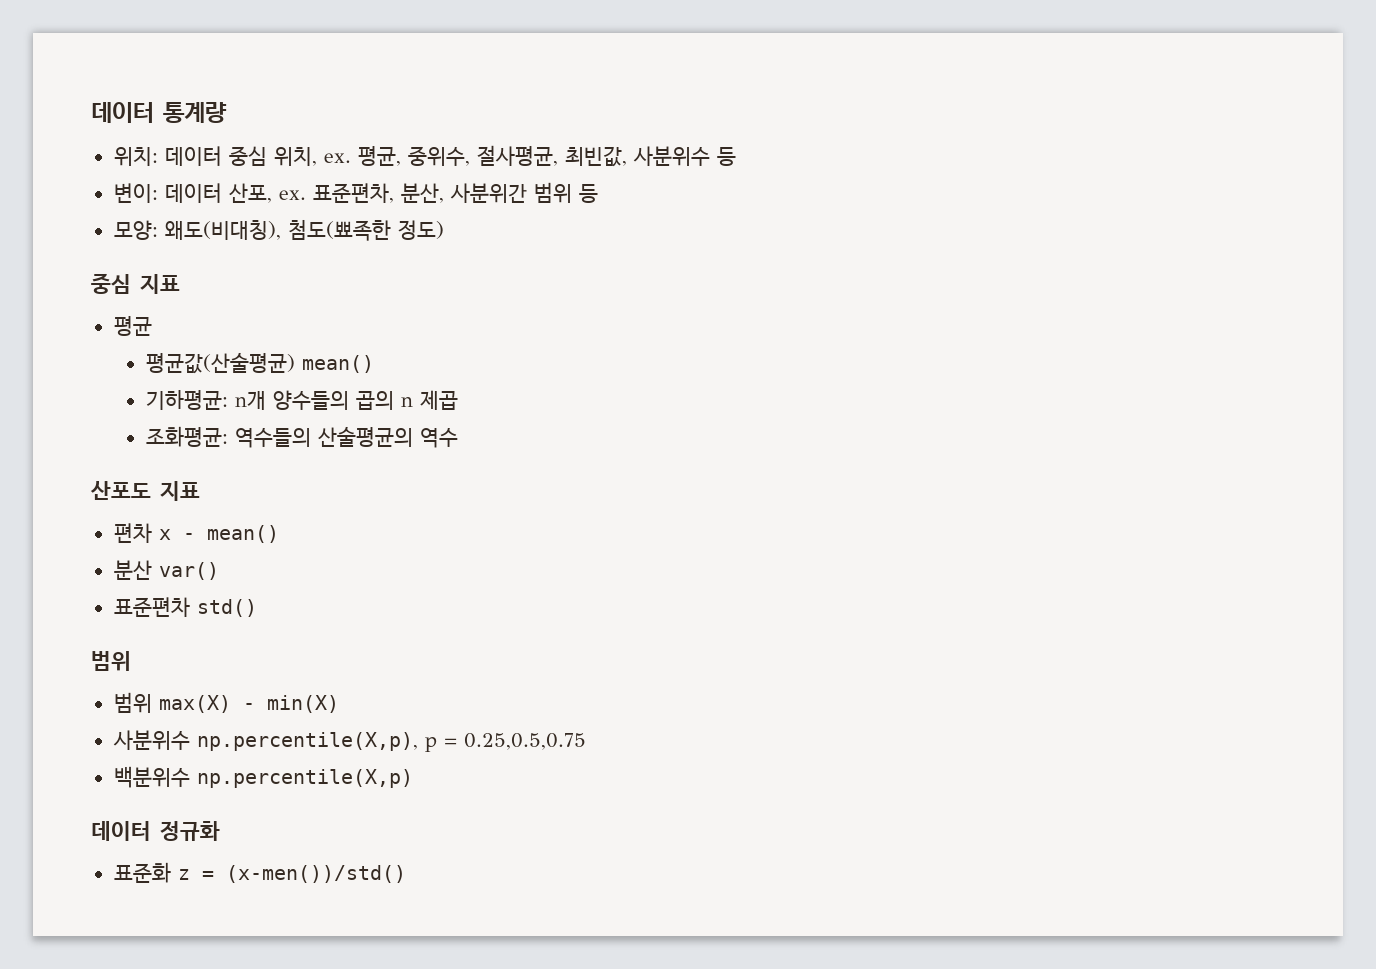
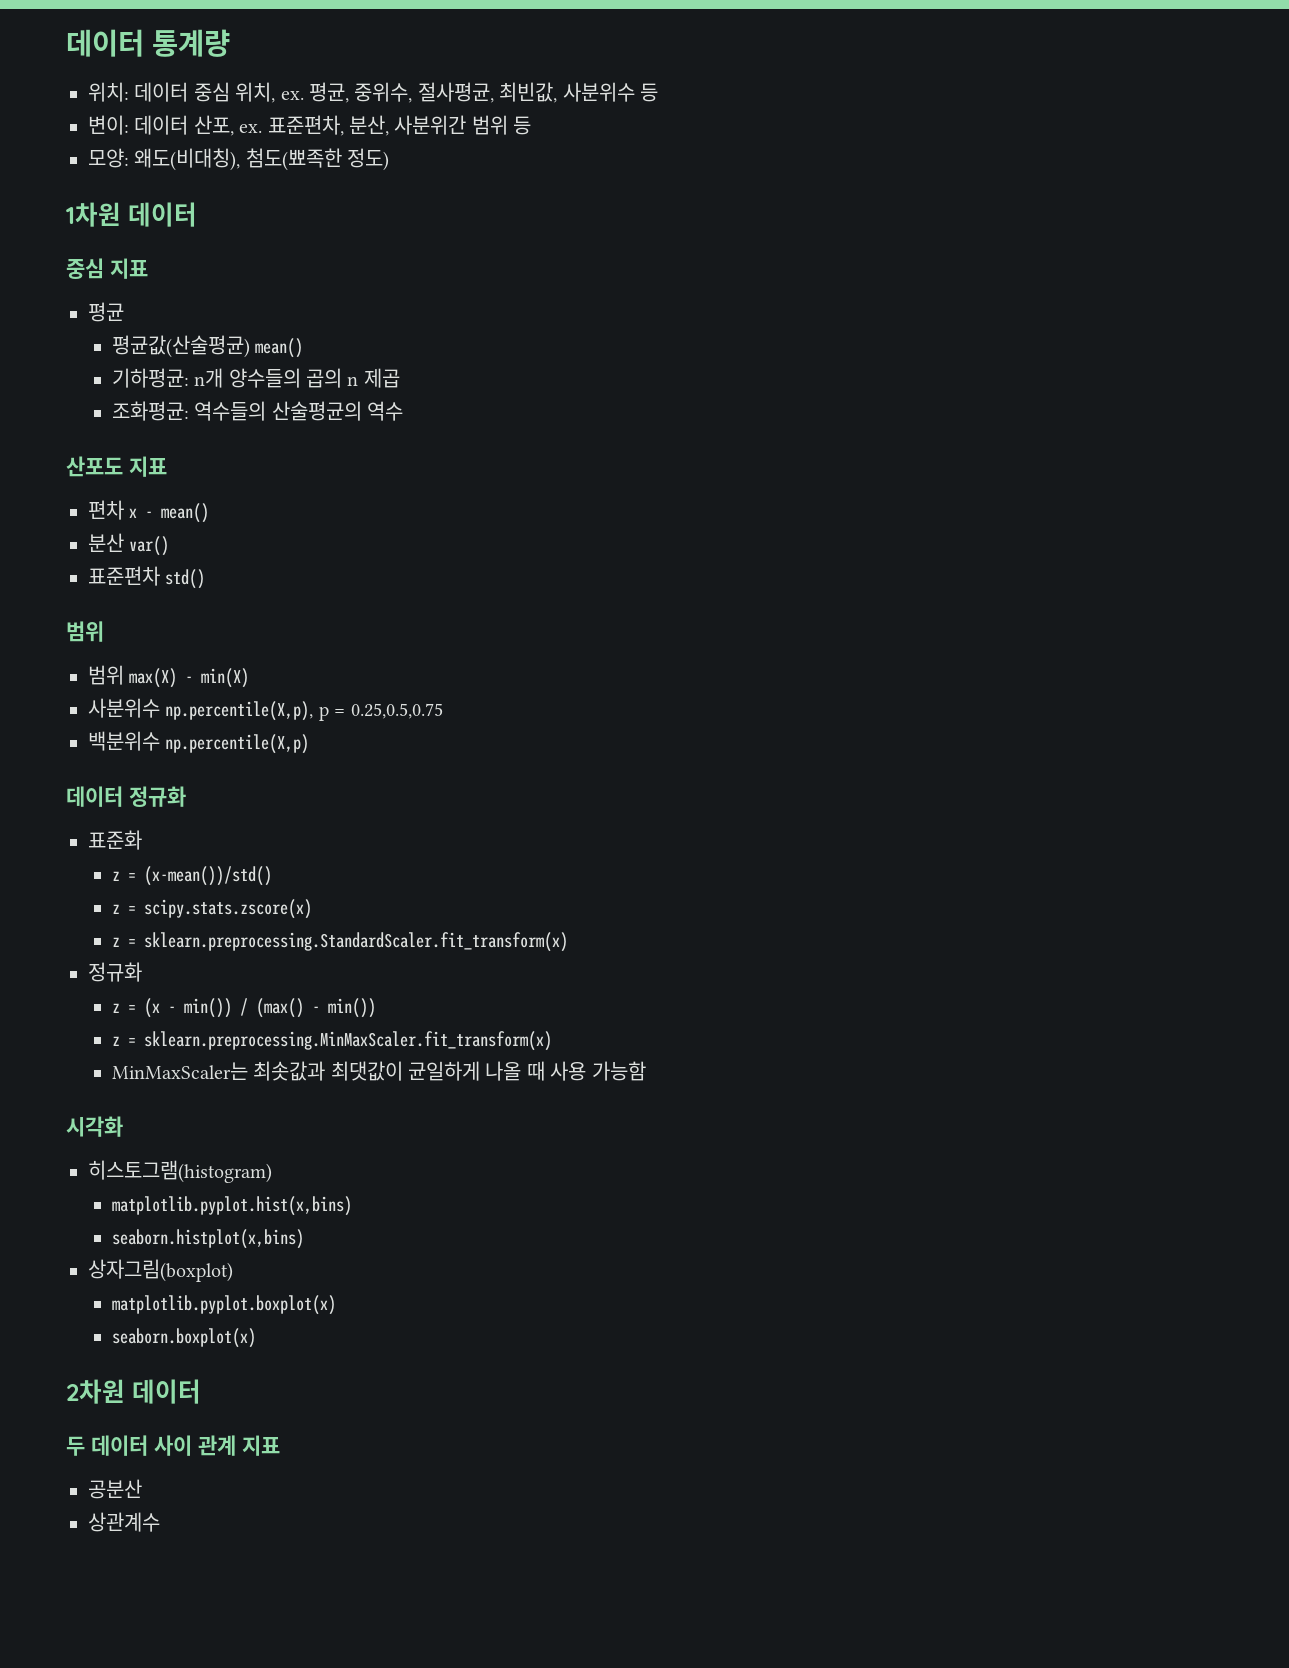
+ 1차원 데이터
- 표준화 z = (x-men())/std()
+ 표준화
+ z = (x-mean())/std()
+ z = scipy.stats.zscore(x)
+ z = sklearn.preprocessing.StandardScaler.fit_transform(x)
+ 정규화
+ z = (x - min()) / (max() - min())
+ z = sklearn.preprocessing.MinMaxScaler.fit_transform(x)
+ MinMaxScaler는 최솟값과 최댓값이 균일하게 나올 때 사용 가능함
+ 시각화
+ 히스토그램(histogram)
+ matplotlib.pyplot.hist(x,bins)
+ seaborn.histplot(x,bins)
+ 상자그림(boxplot)
+ matplotlib.pyplot.boxplot(x)
+ seaborn.boxplot(x)
+ 2차원 데이터
+ 두 데이터 사이 관계 지표
+ 공분산
+ 상관계수

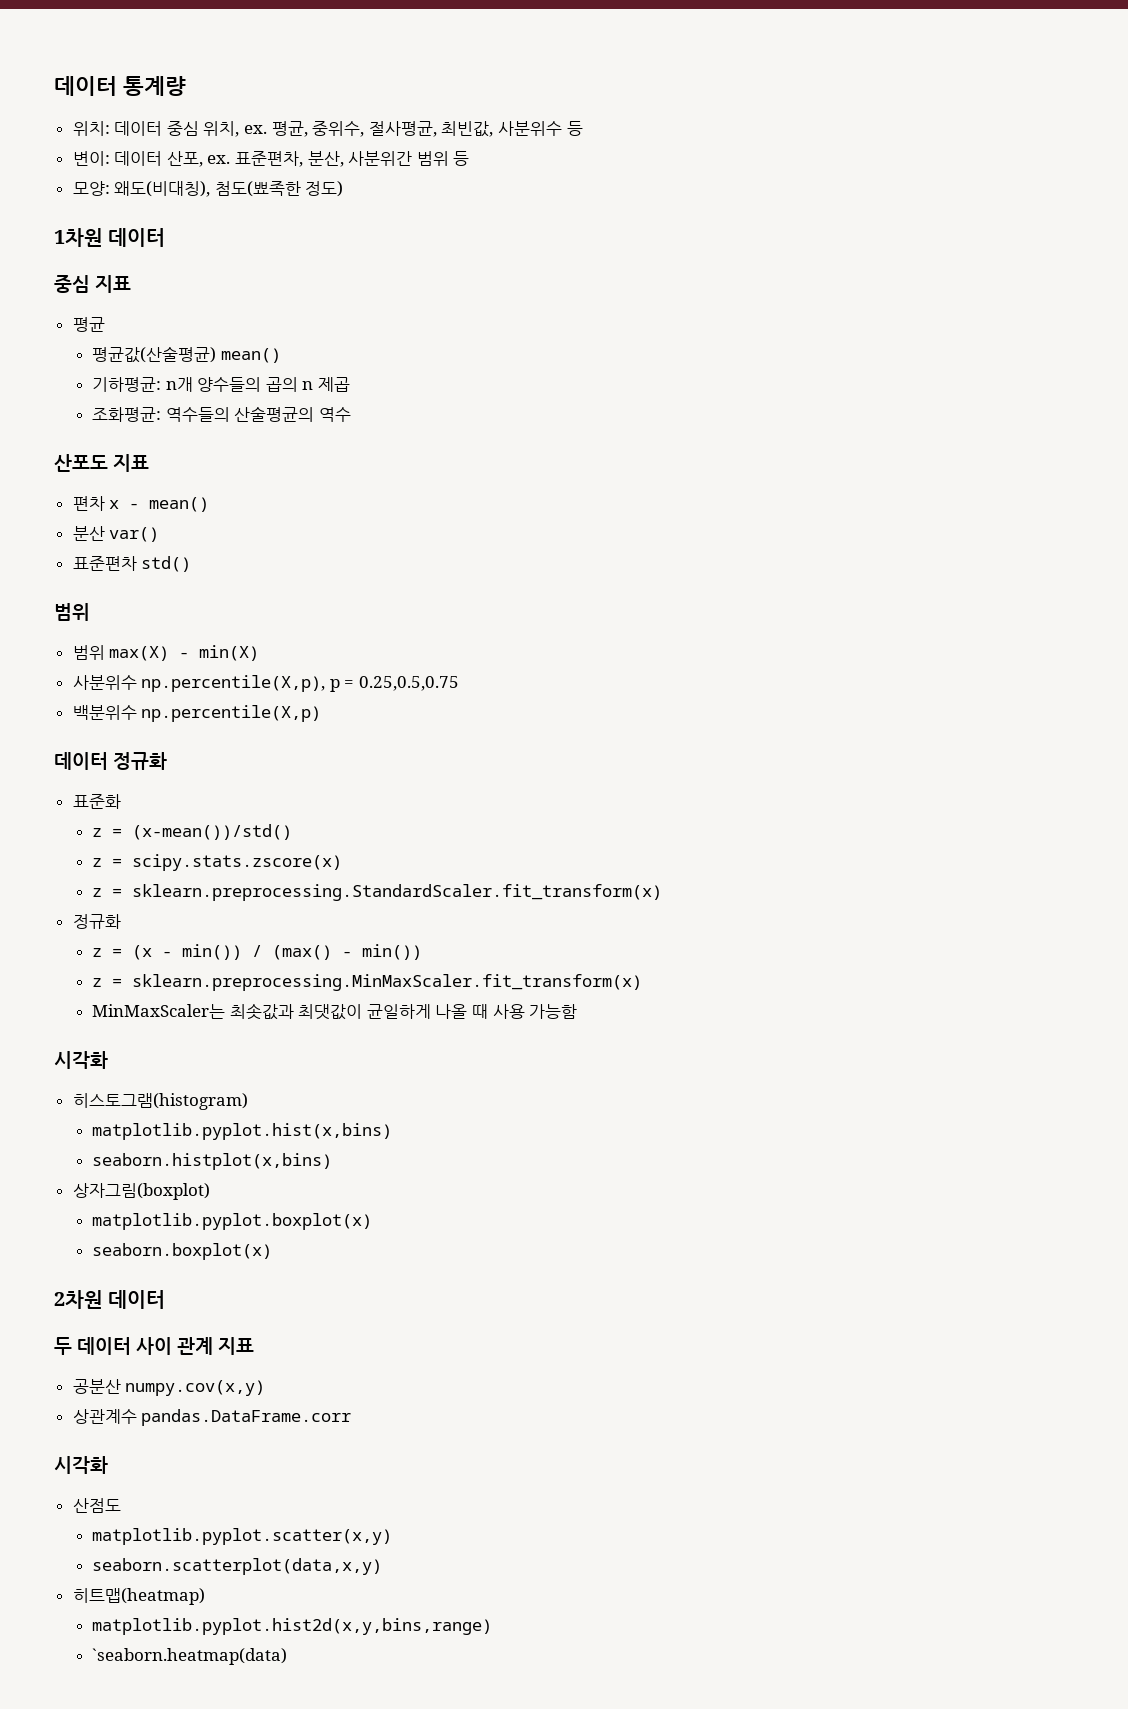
- 공분산
+ 공분산 numpy.cov(x,y)
- 상관계수
+ 상관계수 pandas.DataFrame.corr
+ 시각화
+ 산점도
+ matplotlib.pyplot.scatter(x,y)
+ seaborn.scatterplot(data,x,y)
+ 히트맵(heatmap)
+ matplotlib.pyplot.hist2d(x,y,bins,range)
+ `seaborn.heatmap(data)

